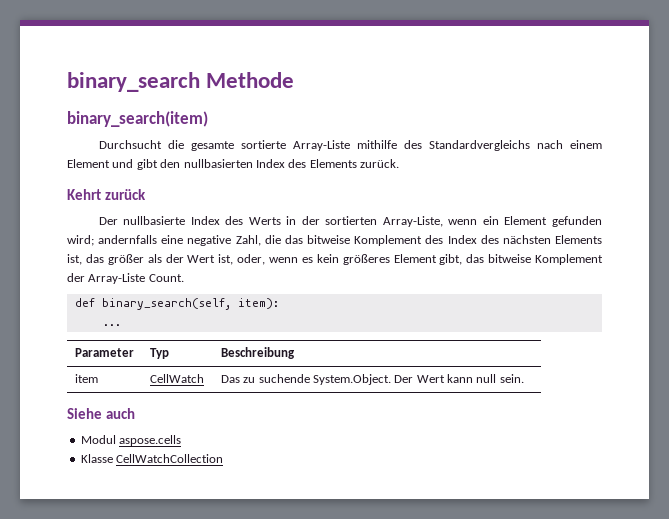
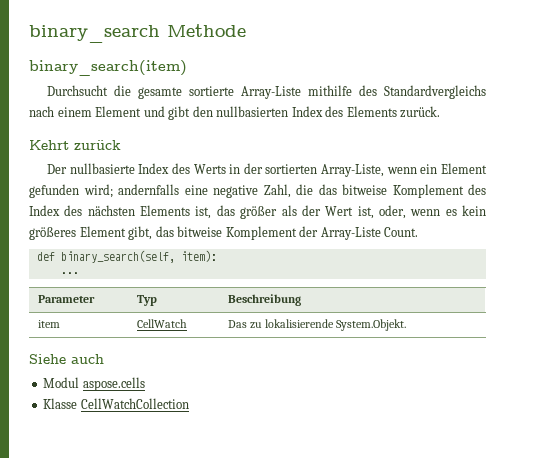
- item | CellWatch | Das zu suchende System.Object. Der Wert kann null sein.
+ item | CellWatch | Das zu lokalisierende System.Objekt.

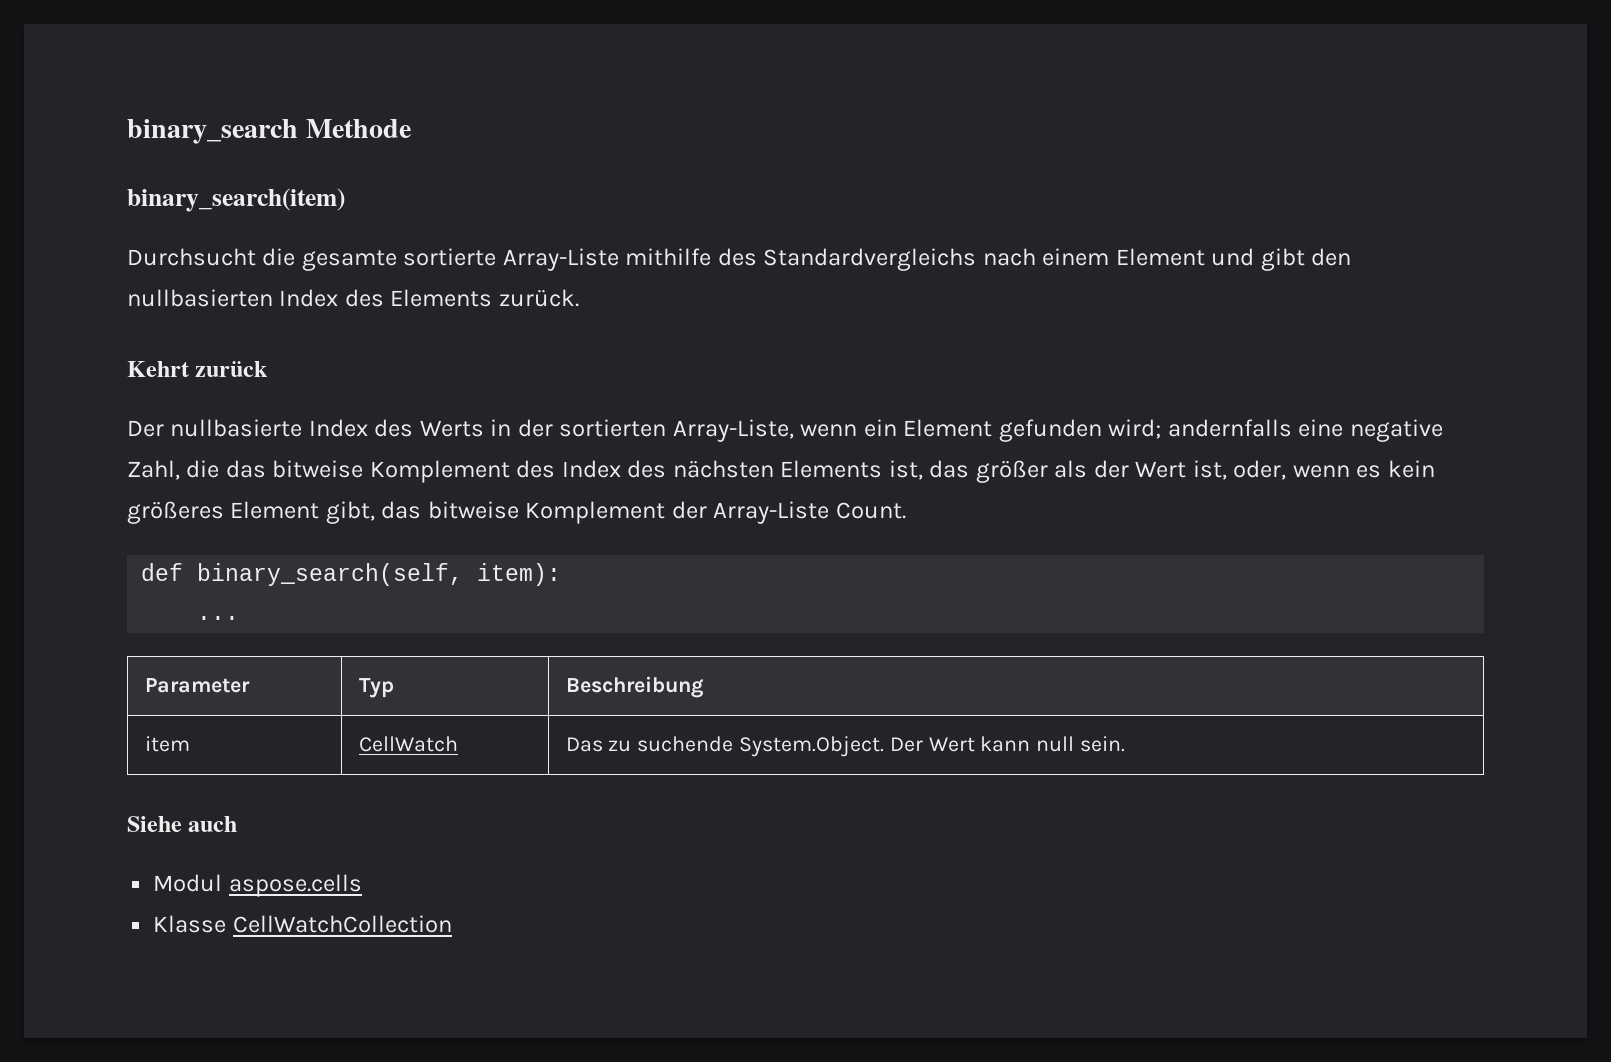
- item | CellWatch | Das zu lokalisierende System.Objekt.
+ item | CellWatch | Das zu suchende System.Object. Der Wert kann null sein.

